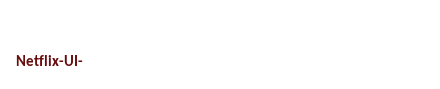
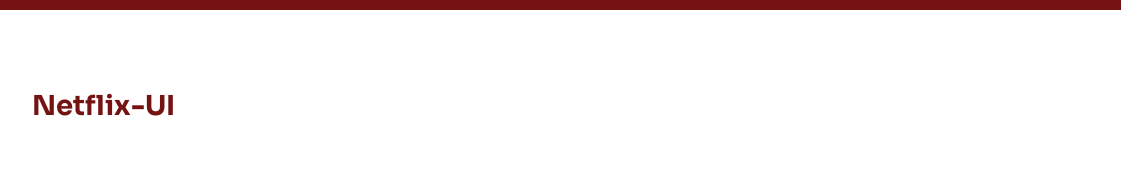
- Netflix-UI-
+ Netflix-UI

